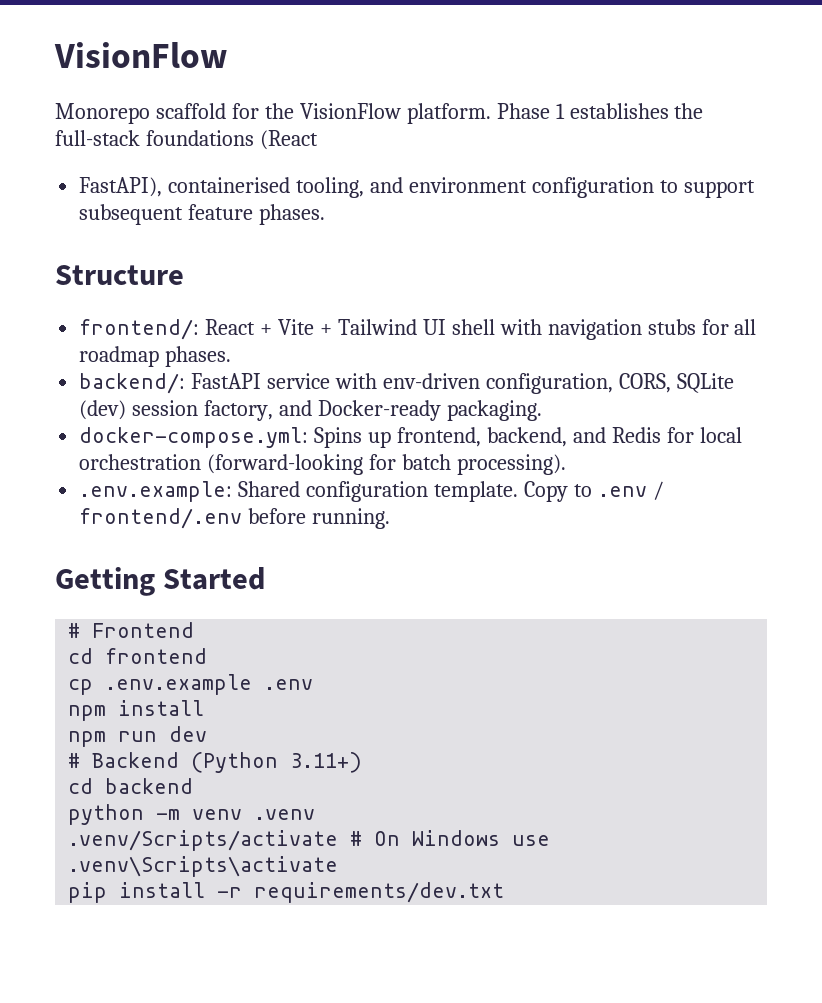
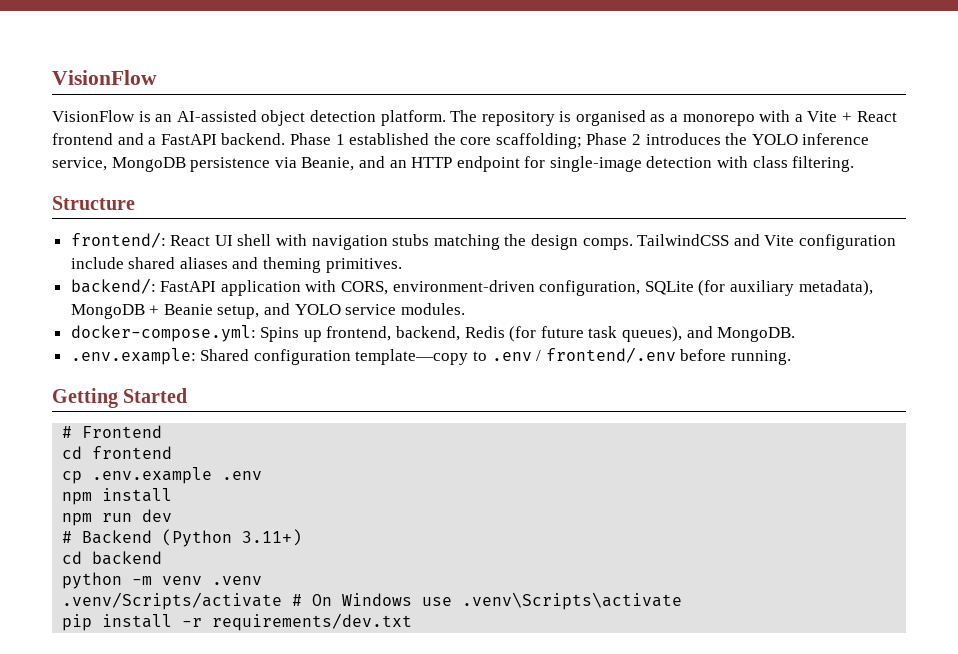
- Monorepo scaffold for the VisionFlow platform. Phase 1 establishes the full-stack foundations (React
- FastAPI), containerised tooling, and environment configuration to support subsequent feature phases.
+ VisionFlow is an AI-assisted object detection platform. The repository is organised as a monorepo with a Vite + React frontend and a FastAPI backend. Phase 1 established the core scaffolding; Phase 2 introduces the YOLO inference service, MongoDB persistence via Beanie, and an HTTP endpoint for single-image detection with class filtering.
- frontend/: React + Vite + Tailwind UI shell with navigation stubs for all roadmap phases.
- backend/: FastAPI service with env-driven configuration, CORS, SQLite (dev) session factory, and Docker-ready packaging.
+ frontend/: React UI shell with navigation stubs matching the design comps. TailwindCSS and Vite configuration include shared aliases and theming primitives.
+ backend/: FastAPI application with CORS, environment-driven configuration, SQLite (for auxiliary metadata), MongoDB + Beanie setup, and YOLO service modules.
- docker-compose.yml: Spins up frontend, backend, and Redis for local orchestration (forward-looking for batch processing).
+ docker-compose.yml: Spins up frontend, backend, Redis (for future task queues), and MongoDB.
- .env.example: Shared configuration template. Copy to .env / frontend/.env before running.
+ .env.example: Shared configuration template—copy to .env / frontend/.env before running.

